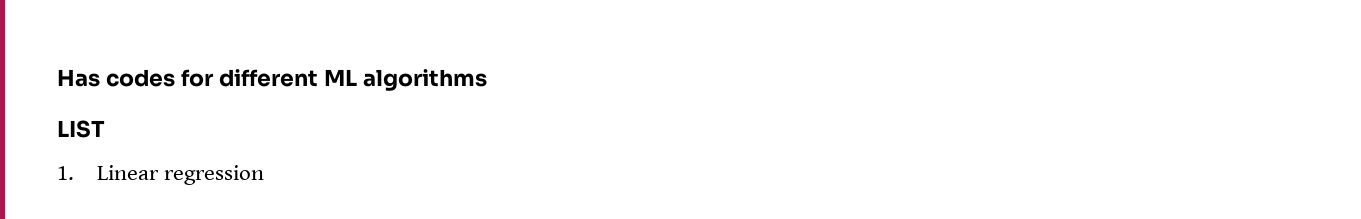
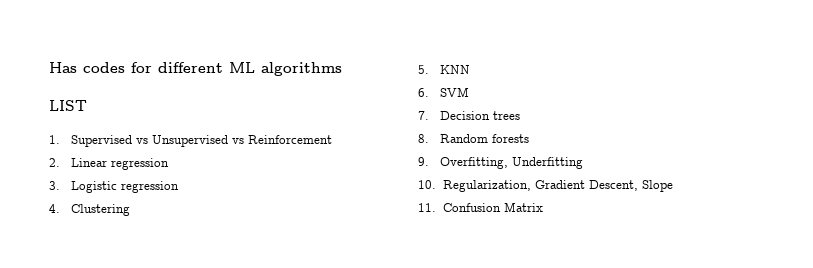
- 1. Linear regression
+ 1. Supervised vs Unsupervised vs Reinforcement
+ 2. Linear regression
+ 3. Logistic regression
+ 4. Clustering
+ 5. KNN
+ 6. SVM
+ 7. Decision trees
+ 8. Random forests
+ 9. Overfitting, Underfitting
+ 10. Regularization, Gradient Descent, Slope
+ 11. Confusion Matrix

